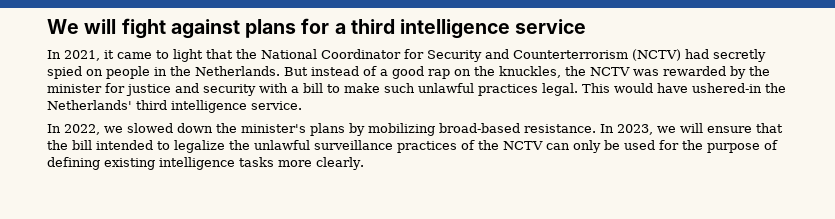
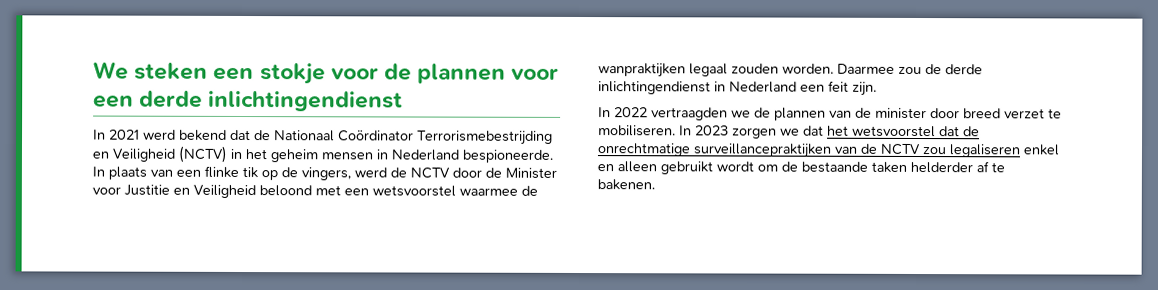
- We will fight against plans for a third intelligence service
- In 2021, it came to light that the National Coordinator for Security and Counterterrorism (NCTV) had secretly spied on people in the Netherlands. But instead of a good rap on the knuckles, the NCTV was rewarded by the minister for justice and security with a bill to make such unlawful practices legal. This would have ushered-in the Netherlands' third intelligence service.
- In 2022, we slowed down the minister's plans by mobilizing broad-based resistance. In 2023, we will ensure that the bill intended to legalize the unlawful surveillance practices of the NCTV can only be used for the purpose of defining existing intelligence tasks more clearly.
+ We steken een stokje voor de plannen voor een derde inlichtingendienst
+ In 2021 werd bekend dat de Nationaal Coördinator Terrorismebestrijding en Veiligheid (NCTV) in het geheim mensen in Nederland bespioneerde. In plaats van een flinke tik op de vingers, werd de NCTV door de Minister voor Justitie en Veiligheid beloond met een wetsvoorstel waarmee de wanpraktijken legaal zouden worden. Daarmee zou de derde inlichtingendienst in Nederland een feit zijn.
+ In 2022 vertraagden we de plannen van de minister door breed verzet te mobiliseren. In 2023 zorgen we dat het wetsvoorstel dat de onrechtmatige surveillancepraktijken van de NCTV zou legaliseren enkel en alleen gebruikt wordt om de bestaande taken helderder af te bakenen.

